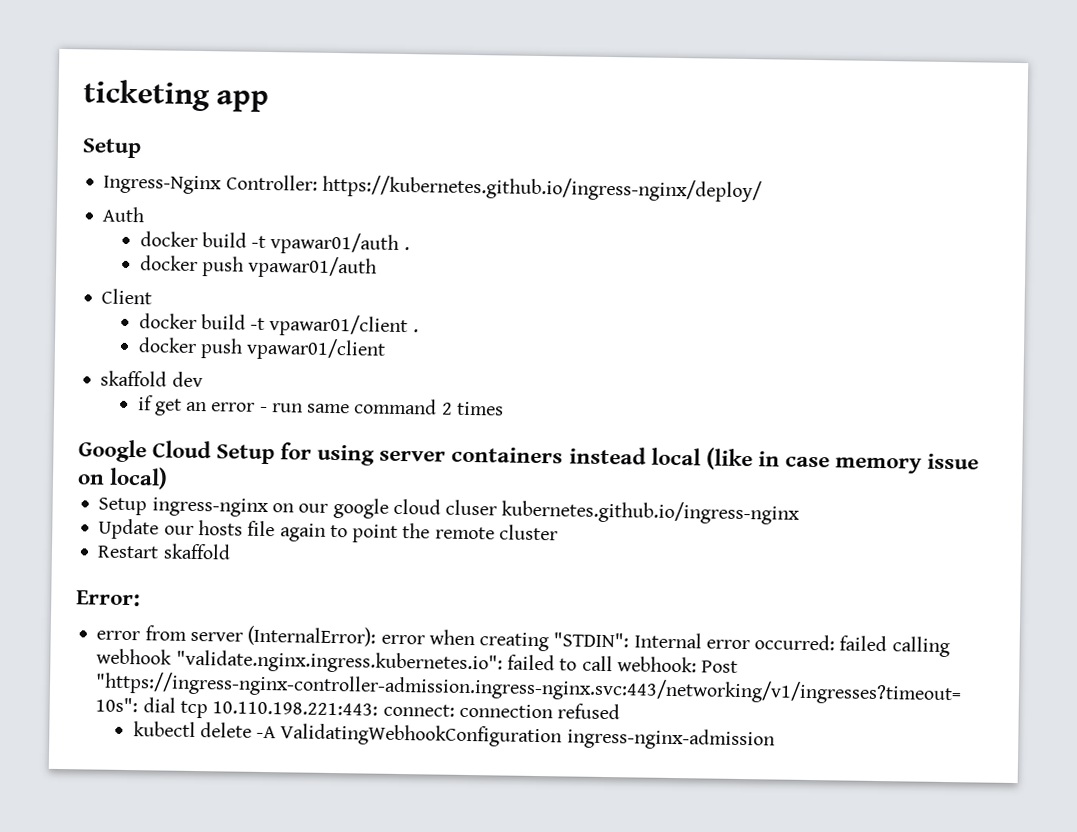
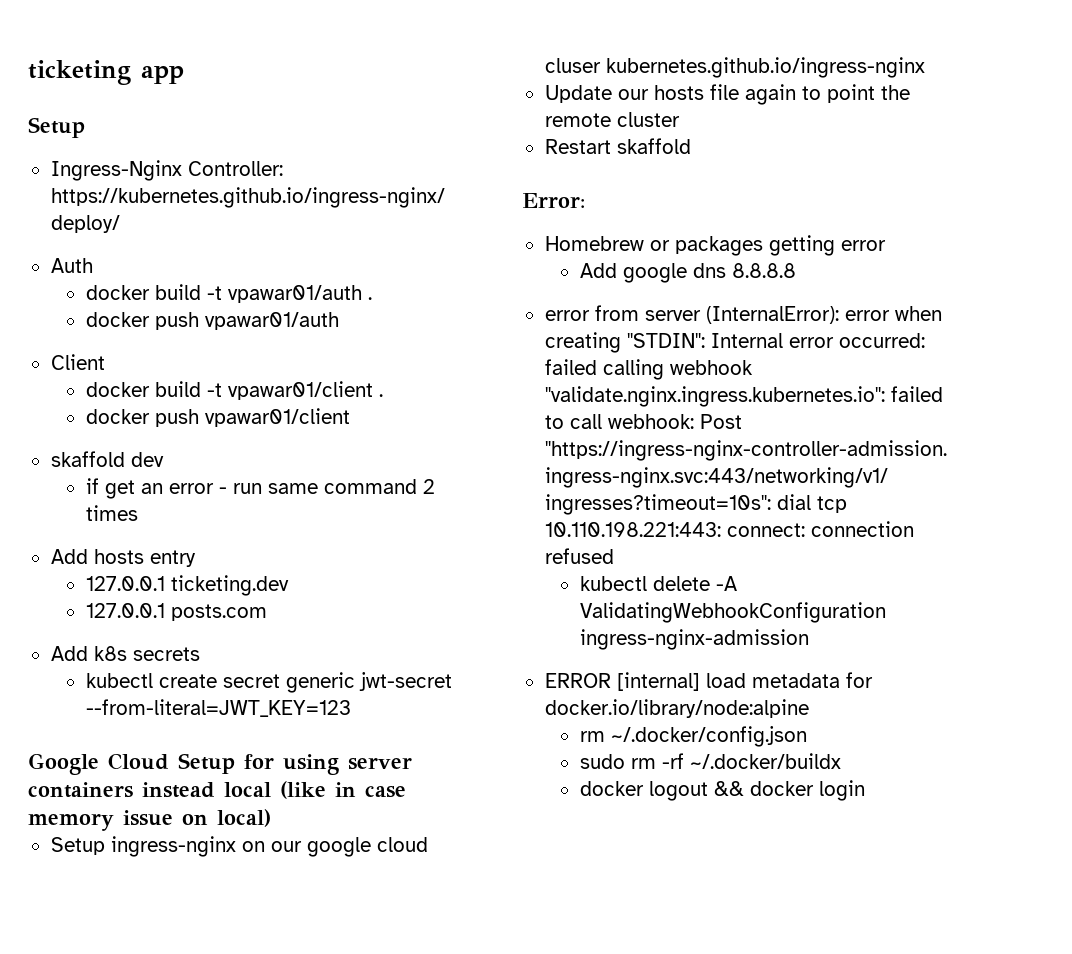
+ Add hosts entry
+ 127.0.0.1 ticketing.dev
+ 127.0.0.1 posts.com
+ Add k8s secrets
+ kubectl create secret generic jwt-secret --from-literal=JWT_KEY=123
+ Homebrew or packages getting error
+ Add google dns 8.8.8.8
+ ERROR [internal] load metadata for docker.io/library/node:alpine
+ rm ~/.docker/config.json
+ sudo rm -rf ~/.docker/buildx
+ docker logout && docker login

